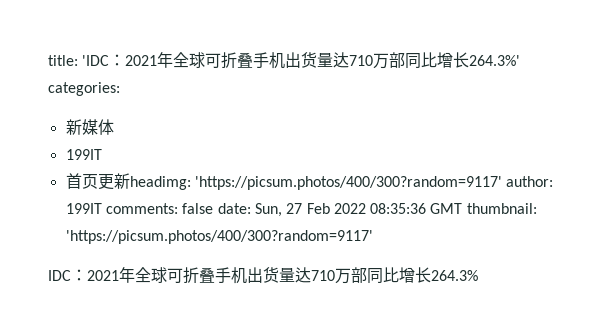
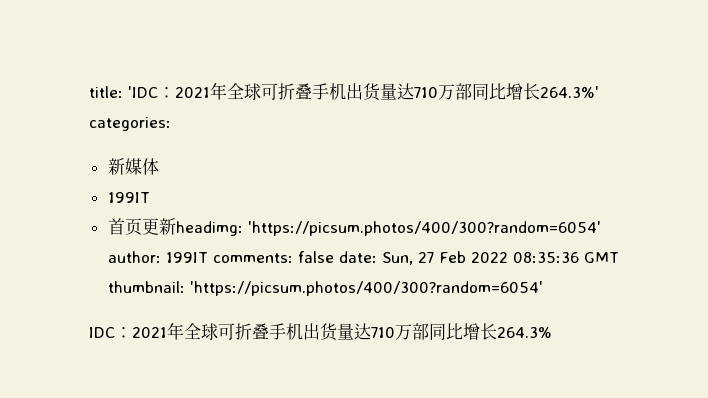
- 首页更新headimg: 'https://picsum.photos/400/300?random=9117' author: 199IT comments: false date: Sun, 27 Feb 2022 08:35:36 GMT thumbnail: 'https://picsum.photos/400/300?random=9117'
+ 首页更新headimg: 'https://picsum.photos/400/300?random=6054' author: 199IT comments: false date: Sun, 27 Feb 2022 08:35:36 GMT thumbnail: 'https://picsum.photos/400/300?random=6054'

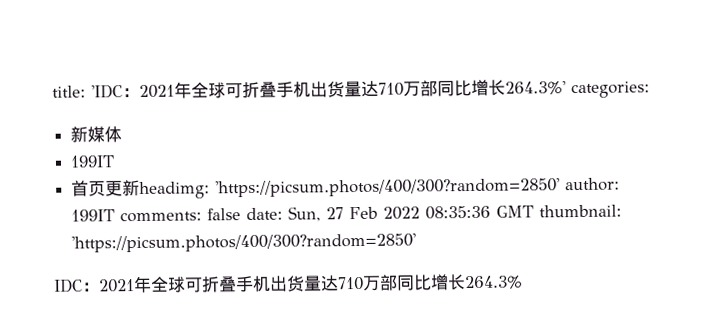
- 首页更新headimg: 'https://picsum.photos/400/300?random=6054' author: 199IT comments: false date: Sun, 27 Feb 2022 08:35:36 GMT thumbnail: 'https://picsum.photos/400/300?random=6054'
+ 首页更新headimg: 'https://picsum.photos/400/300?random=2850' author: 199IT comments: false date: Sun, 27 Feb 2022 08:35:36 GMT thumbnail: 'https://picsum.photos/400/300?random=2850'

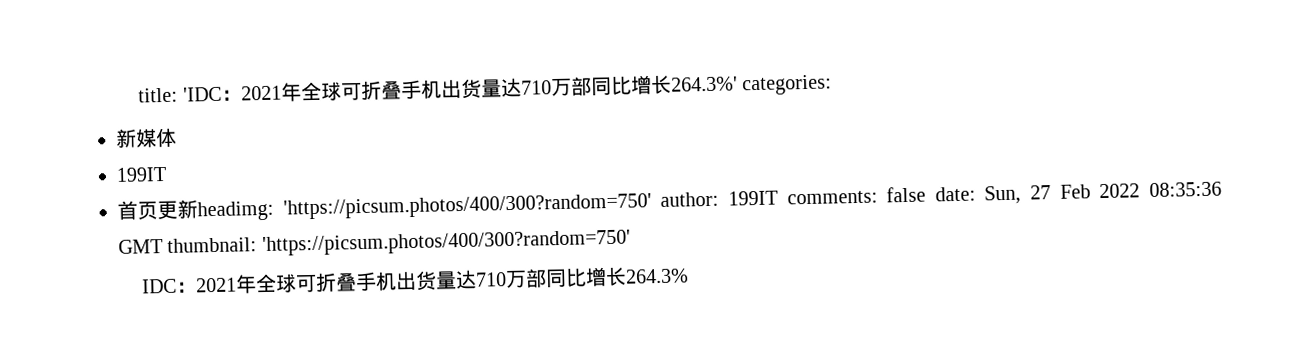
- 首页更新headimg: 'https://picsum.photos/400/300?random=2850' author: 199IT comments: false date: Sun, 27 Feb 2022 08:35:36 GMT thumbnail: 'https://picsum.photos/400/300?random=2850'
+ 首页更新headimg: 'https://picsum.photos/400/300?random=750' author: 199IT comments: false date: Sun, 27 Feb 2022 08:35:36 GMT thumbnail: 'https://picsum.photos/400/300?random=750'

